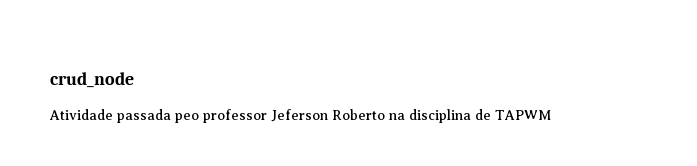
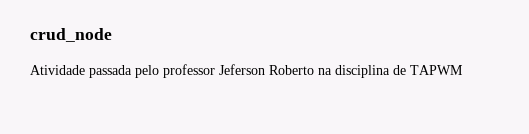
- Atividade passada peo professor Jeferson Roberto na disciplina de TAPWM
+ Atividade passada pelo professor Jeferson Roberto na disciplina de TAPWM

